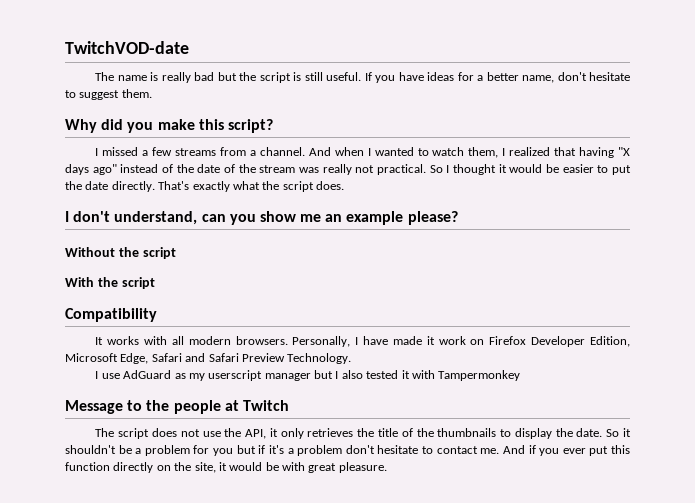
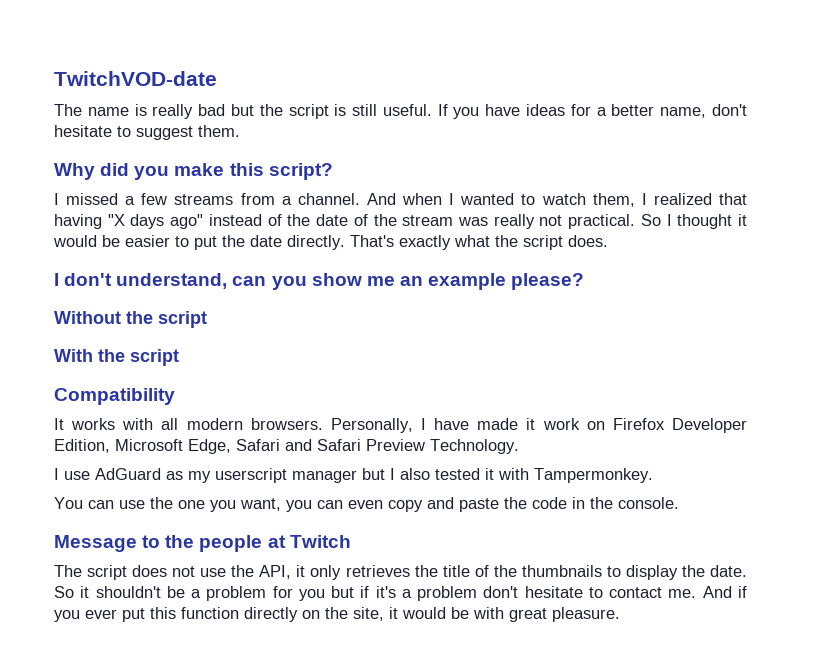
- I use AdGuard as my userscript manager but I also tested it with Tampermonkey
+ I use AdGuard as my userscript manager but I also tested it with Tampermonkey.
+ You can use the one you want, you can even copy and paste the code in the console.

